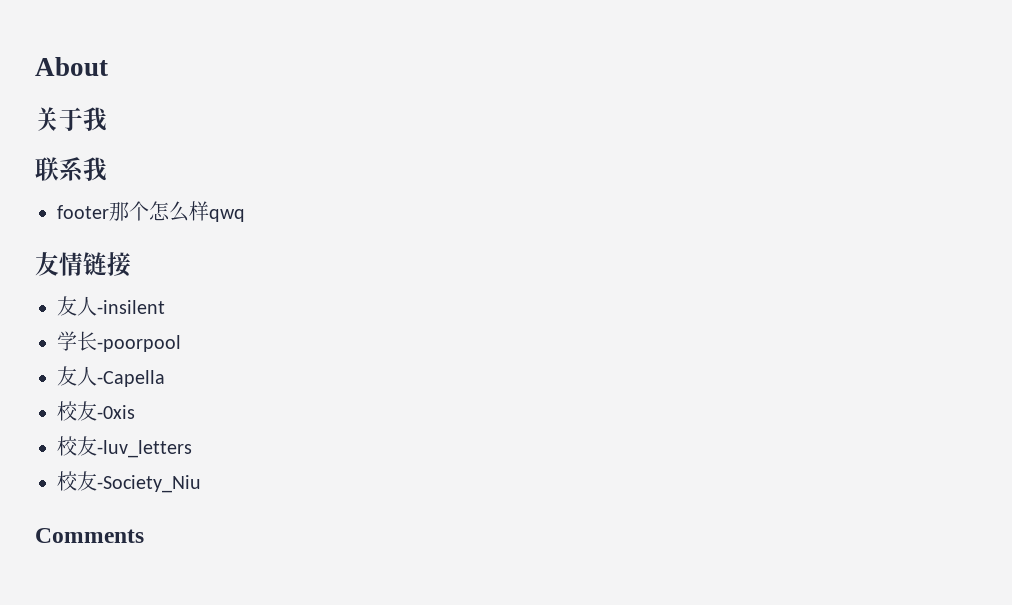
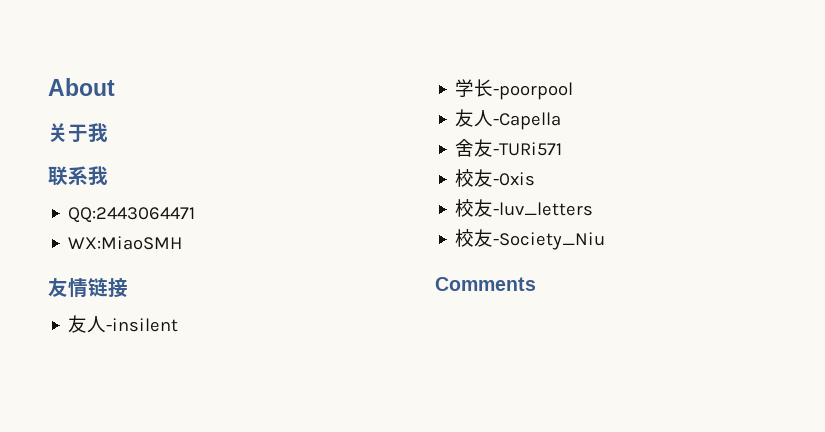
- footer那个怎么样qwq
+ QQ:2443064471
+ WX:MiaoSMH
+ 舍友-TURi571

